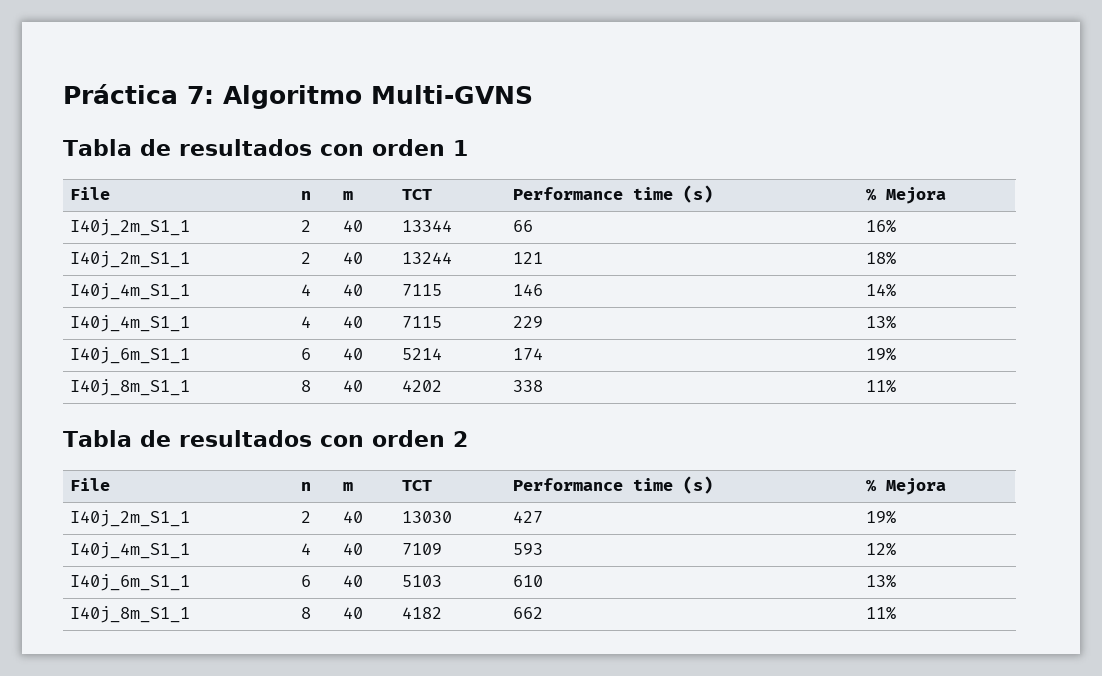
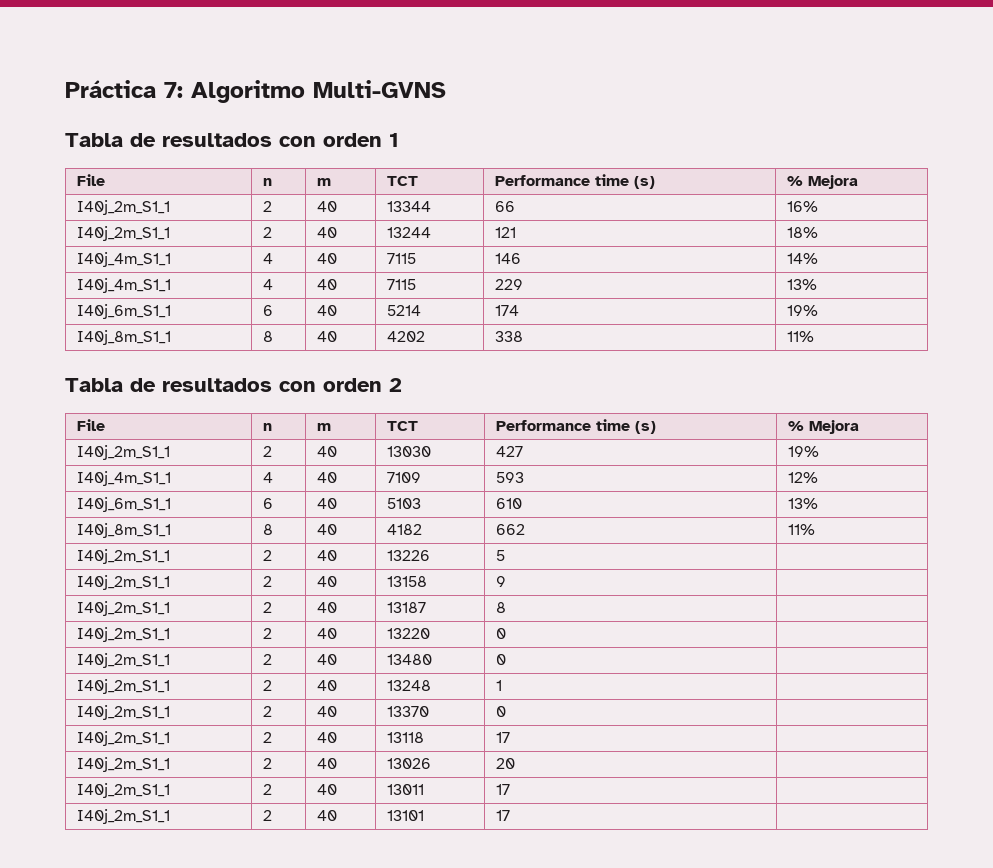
+ I40j_2m_S1_1 | 2 | 40 | 13226 | 5 |
+ I40j_2m_S1_1 | 2 | 40 | 13158 | 9 |
+ I40j_2m_S1_1 | 2 | 40 | 13187 | 8 |
+ I40j_2m_S1_1 | 2 | 40 | 13220 | 0 |
+ I40j_2m_S1_1 | 2 | 40 | 13480 | 0 |
+ I40j_2m_S1_1 | 2 | 40 | 13248 | 1 |
+ I40j_2m_S1_1 | 2 | 40 | 13370 | 0 |
+ I40j_2m_S1_1 | 2 | 40 | 13118 | 17 |
+ I40j_2m_S1_1 | 2 | 40 | 13026 | 20 |
+ I40j_2m_S1_1 | 2 | 40 | 13011 | 17 |
+ I40j_2m_S1_1 | 2 | 40 | 13101 | 17 |

